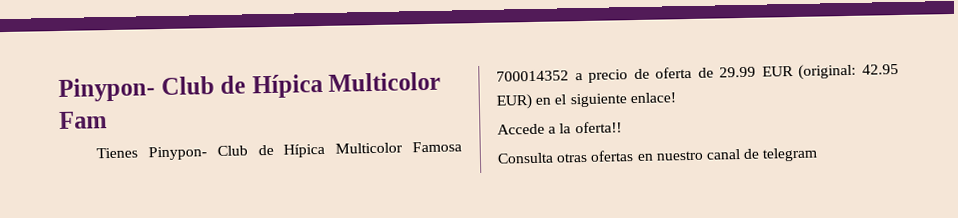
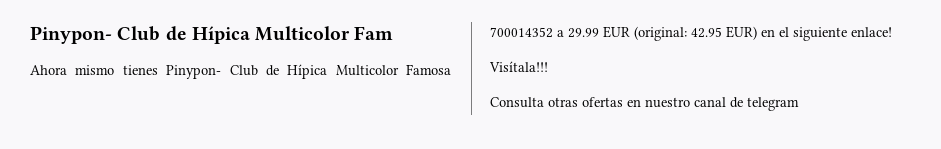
- Tienes Pinypon- Club de Hípica Multicolor Famosa 700014352 a precio de oferta de 29.99 EUR (original: 42.95 EUR) en el siguiente enlace!
+ Ahora mismo tienes Pinypon- Club de Hípica Multicolor Famosa 700014352 a 29.99 EUR (original: 42.95 EUR) en el siguiente enlace!
- Accede a la oferta!!
+ Visítala!!!

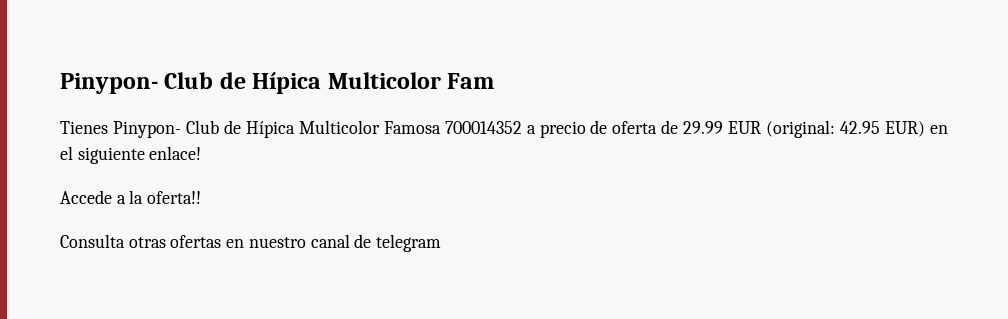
- Ahora mismo tienes Pinypon- Club de Hípica Multicolor Famosa 700014352 a 29.99 EUR (original: 42.95 EUR) en el siguiente enlace!
+ Tienes Pinypon- Club de Hípica Multicolor Famosa 700014352 a precio de oferta de 29.99 EUR (original: 42.95 EUR) en el siguiente enlace!
- Visítala!!!
+ Accede a la oferta!!

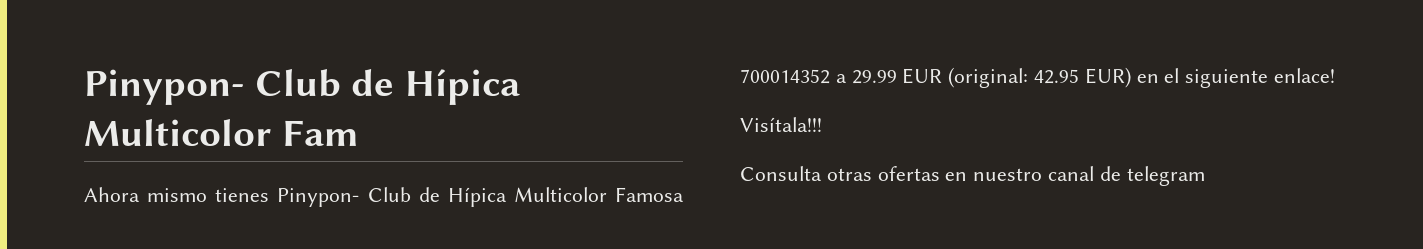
- Tienes Pinypon- Club de Hípica Multicolor Famosa 700014352 a precio de oferta de 29.99 EUR (original: 42.95 EUR) en el siguiente enlace!
+ Ahora mismo tienes Pinypon- Club de Hípica Multicolor Famosa 700014352 a 29.99 EUR (original: 42.95 EUR) en el siguiente enlace!
- Accede a la oferta!!
+ Visítala!!!

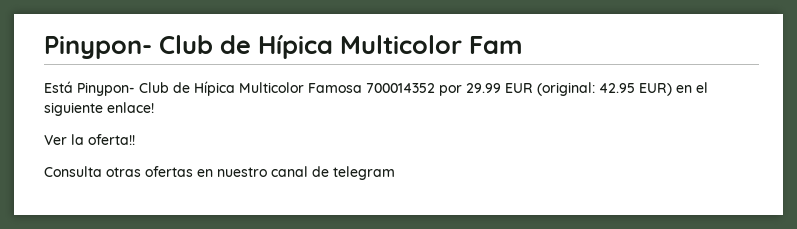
- Ahora mismo tienes Pinypon- Club de Hípica Multicolor Famosa 700014352 a 29.99 EUR (original: 42.95 EUR) en el siguiente enlace!
+ Está Pinypon- Club de Hípica Multicolor Famosa 700014352 por 29.99 EUR (original: 42.95 EUR) en el siguiente enlace!
- Visítala!!!
+ Ver la oferta!!

